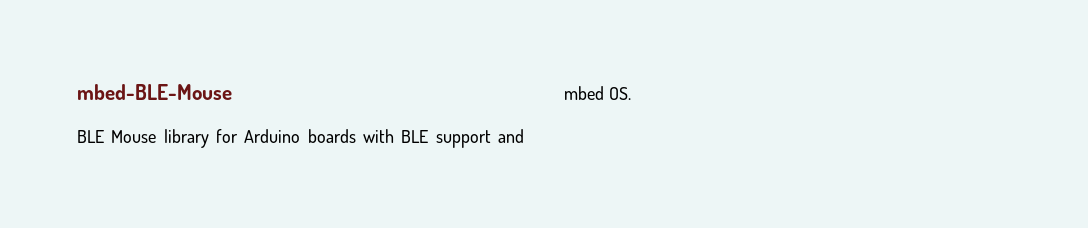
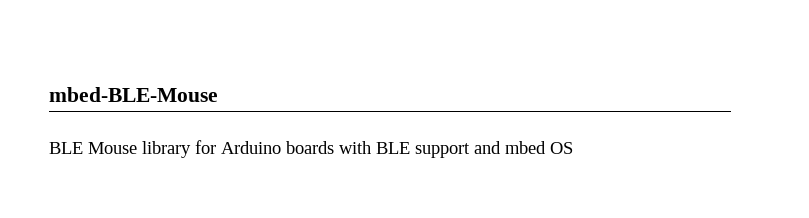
- BLE Mouse library for Arduino boards with BLE support and mbed OS.
+ BLE Mouse library for Arduino boards with BLE support and mbed OS

